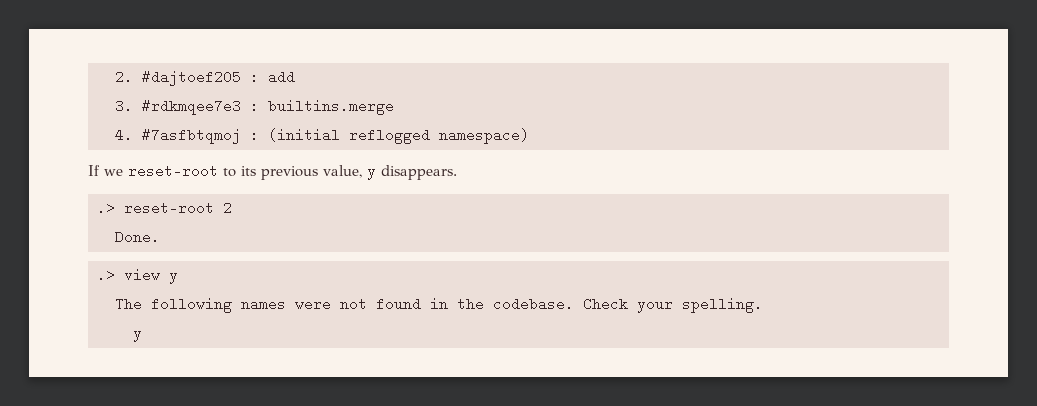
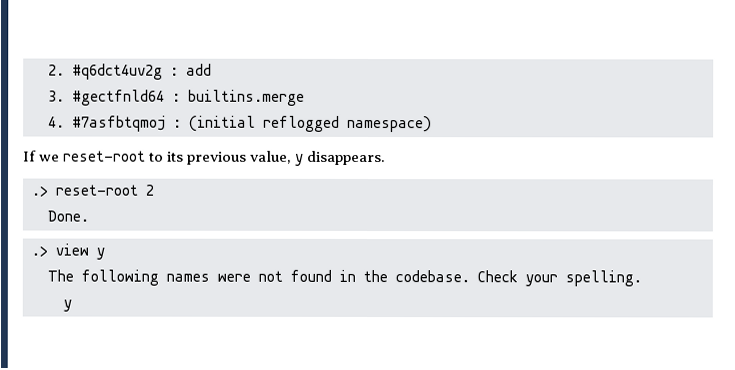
- 2. #dajtoef205 : add
+ 2. #q6dct4uv2g : add
- 3. #rdkmqee7e3 : builtins.merge
+ 3. #gectfnld64 : builtins.merge

